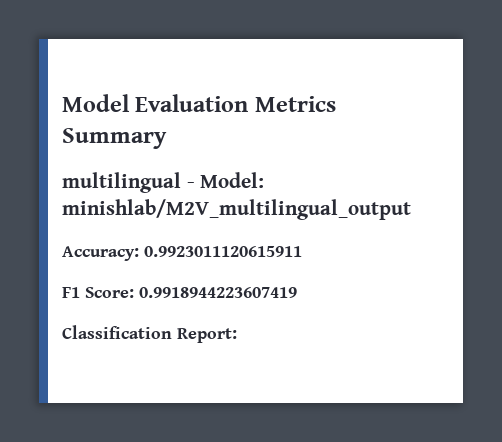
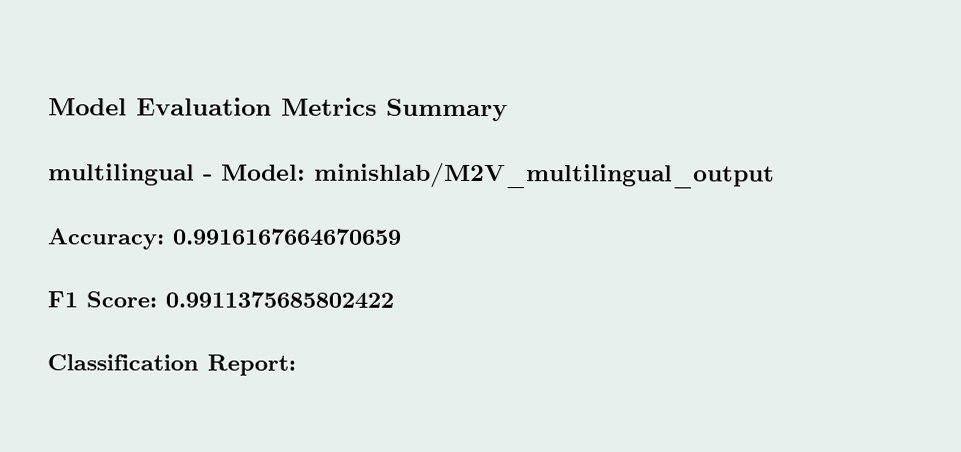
- Accuracy: 0.9923011120615911
+ Accuracy: 0.9916167664670659
- F1 Score: 0.9918944223607419
+ F1 Score: 0.9911375685802422

